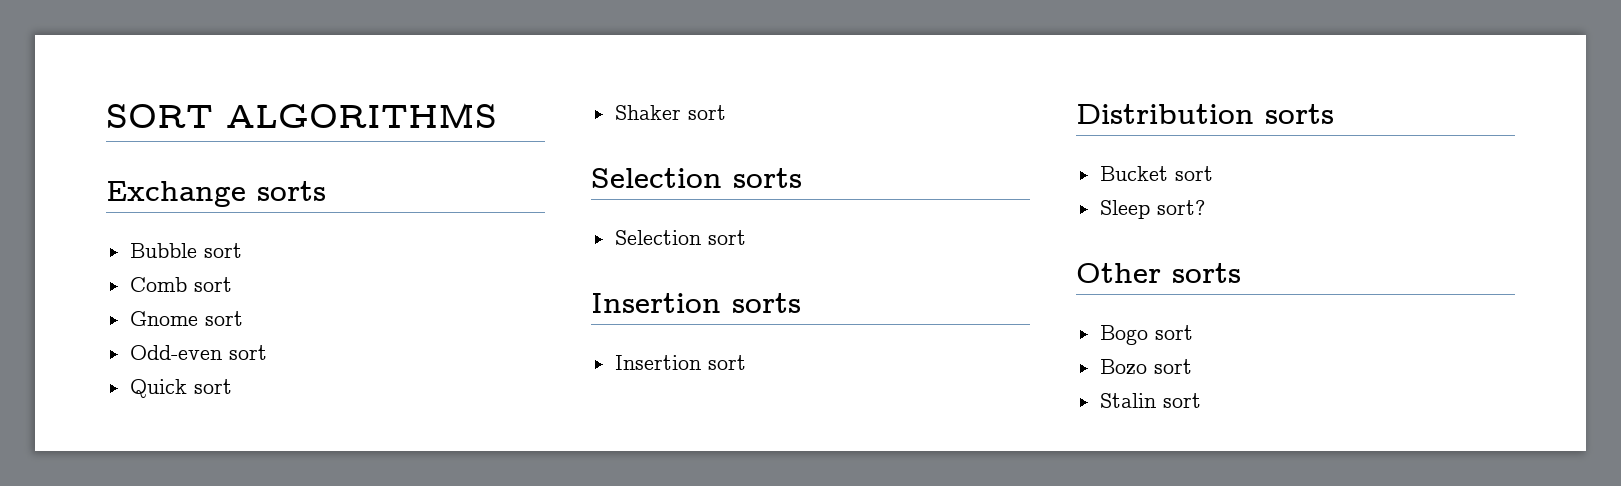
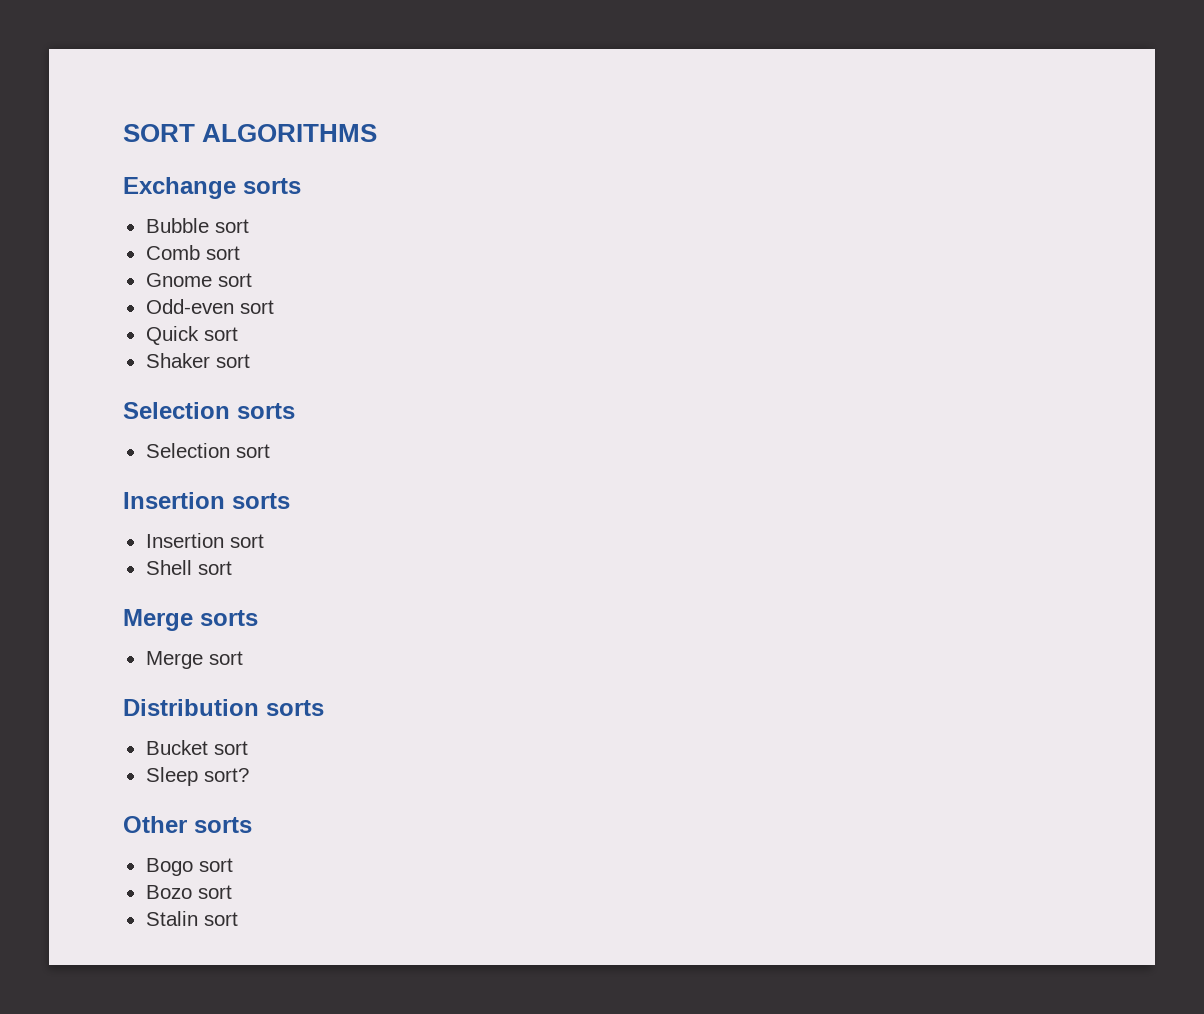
+ Shell sort
+ Merge sorts
+ Merge sort

